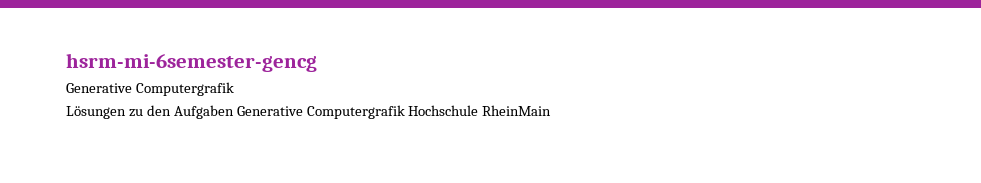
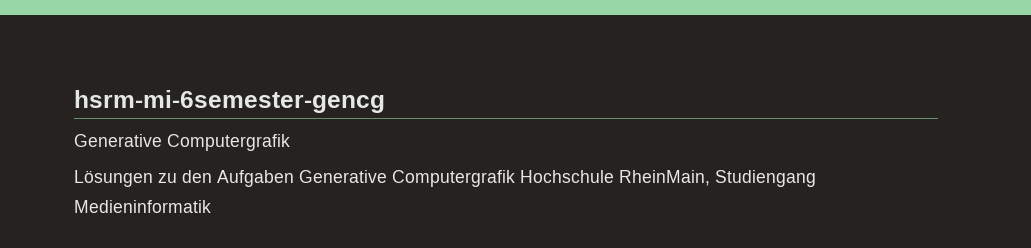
- Lösungen zu den Aufgaben Generative Computergrafik Hochschule RheinMain
+ Lösungen zu den Aufgaben Generative Computergrafik Hochschule RheinMain, Studiengang Medieninformatik

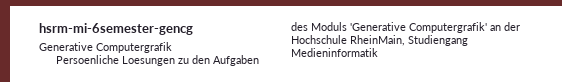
- Lösungen zu den Aufgaben Generative Computergrafik Hochschule RheinMain, Studiengang Medieninformatik
+ Persoenliche Loesungen zu den Aufgaben des Moduls 'Generative Computergrafik' an der Hochschule RheinMain, Studiengang Medieninformatik

